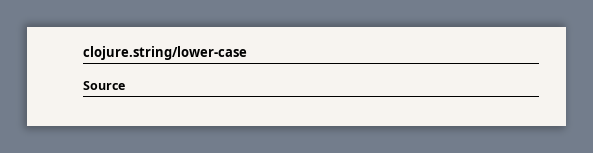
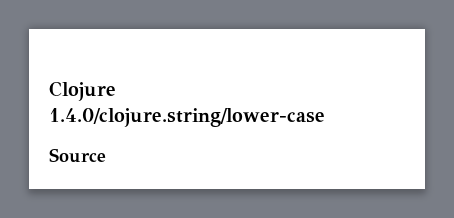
- clojure.string/lower-case
+ Clojure 1.4.0/clojure.string/lower-case

